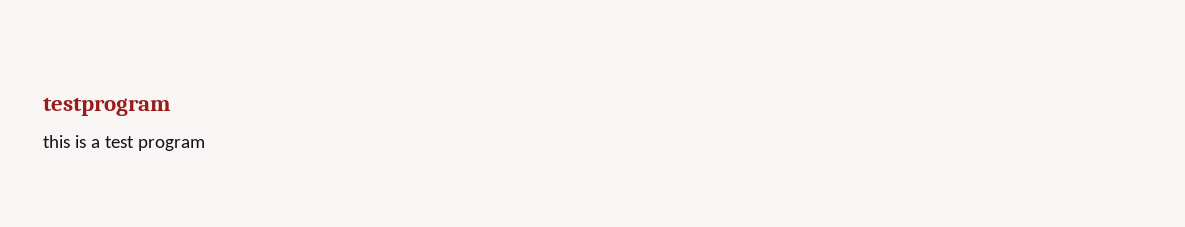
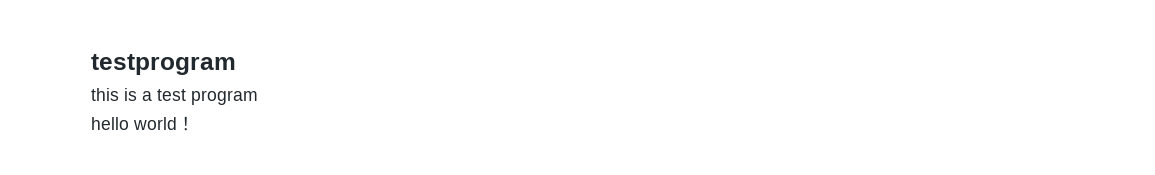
+ hello world！

